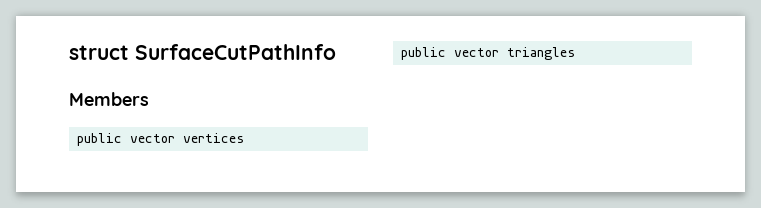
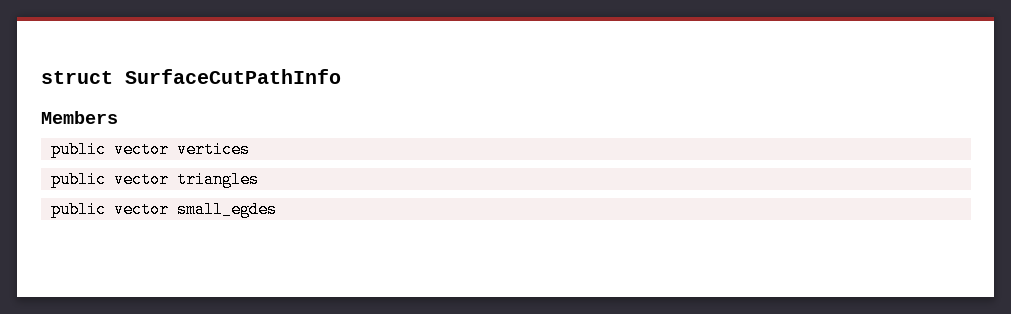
+ public vector small_egdes

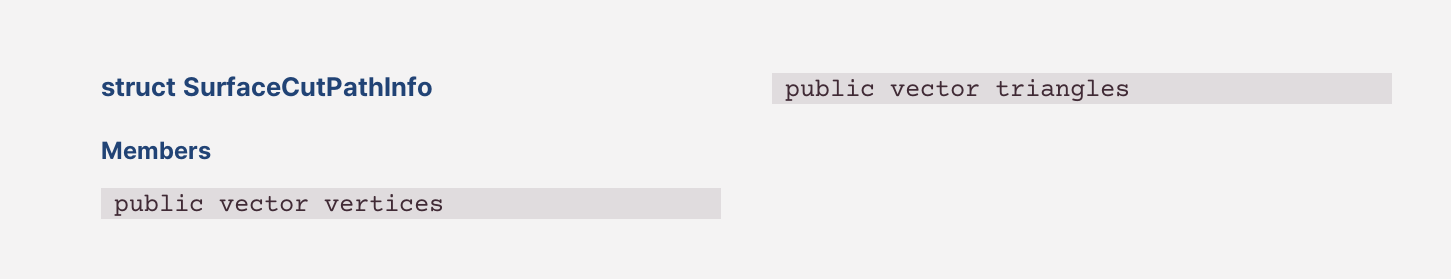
- public vector small_egdes

